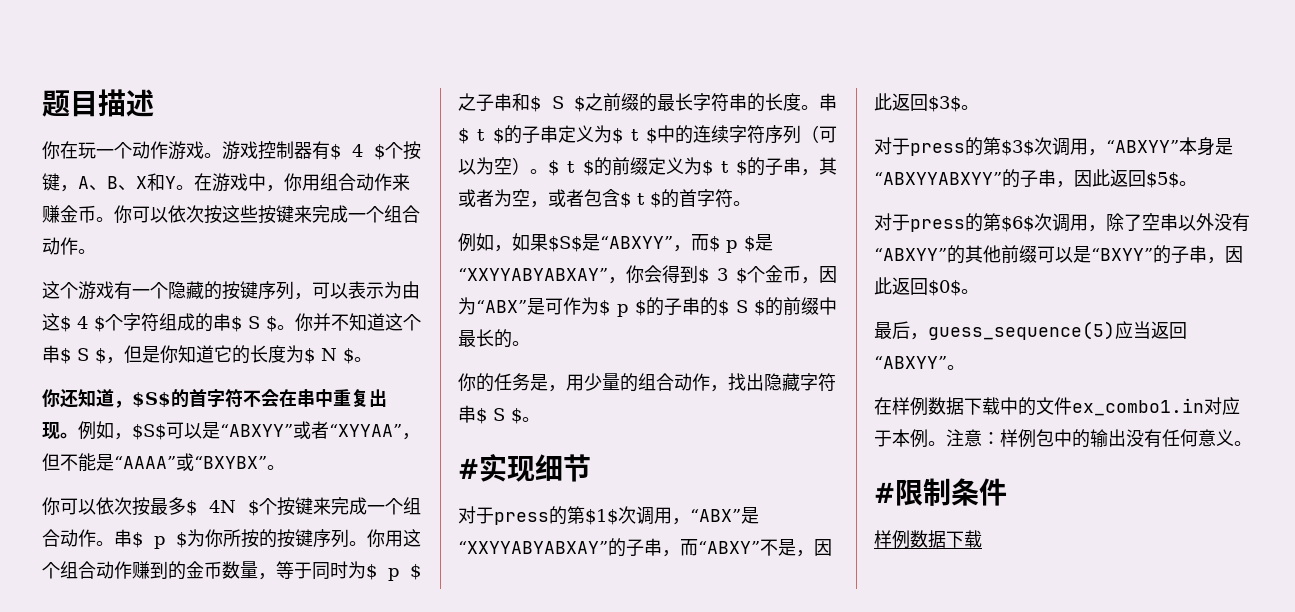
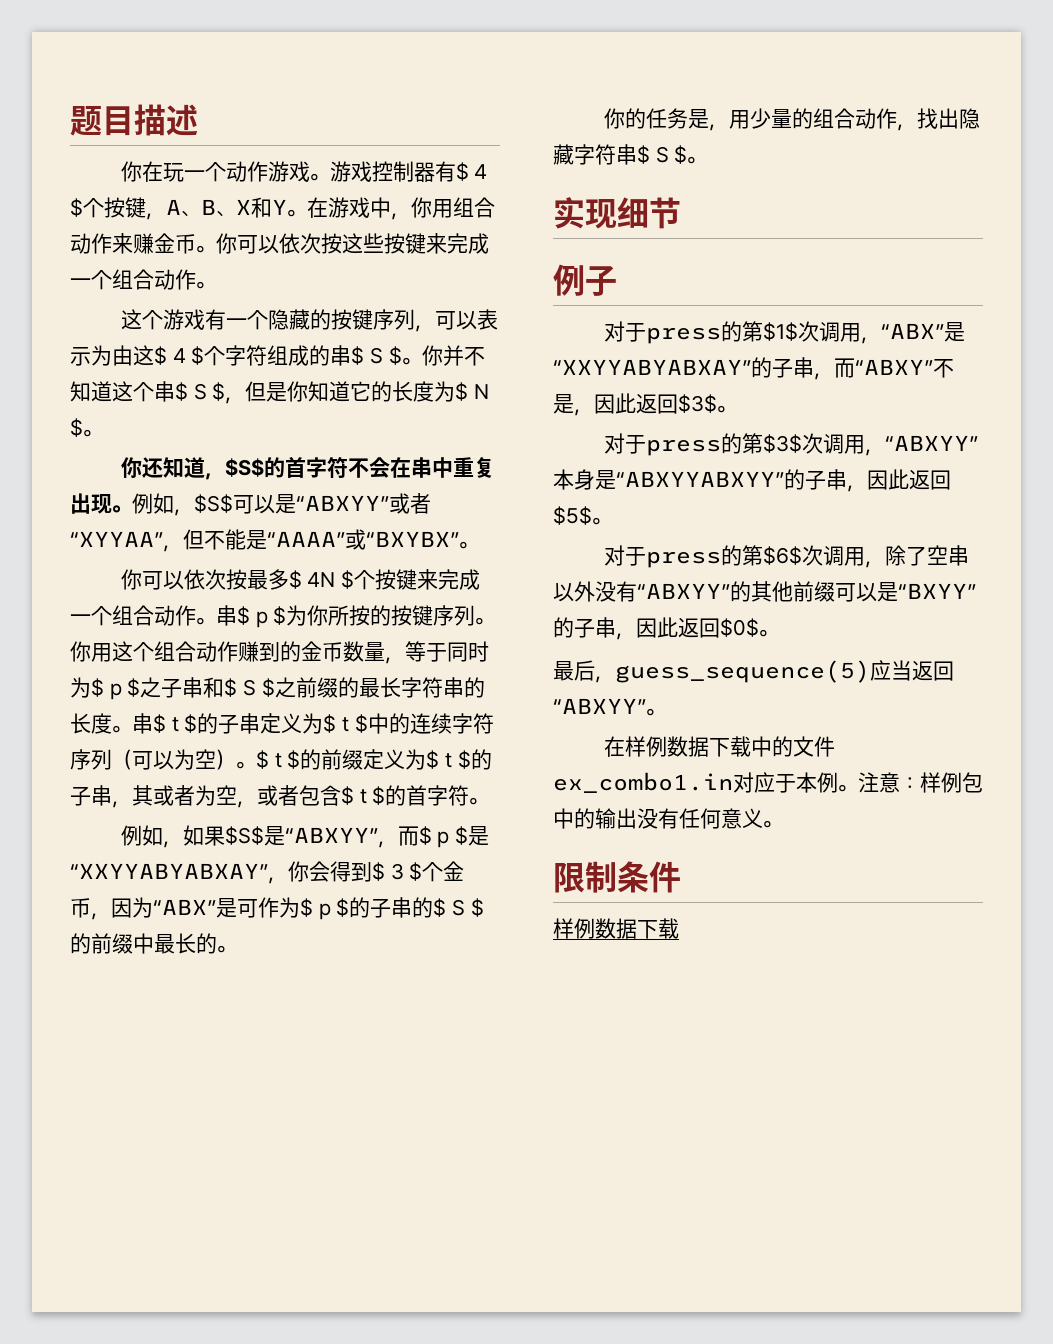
- #实现细节
+ 实现细节
+ 例子
- #限制条件
+ 限制条件

